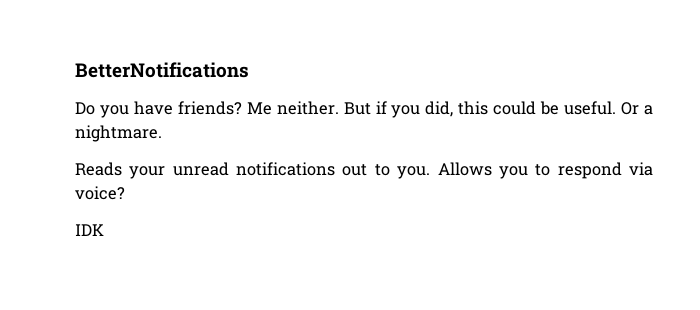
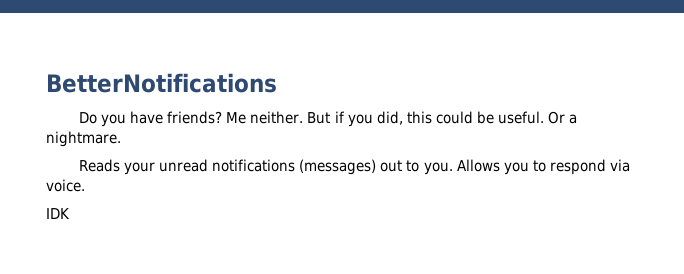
- Reads your unread notifications out to you.
+ Reads your unread notifications (messages) out to you.
- Allows you to respond via voice?
+ Allows you to respond via voice.

